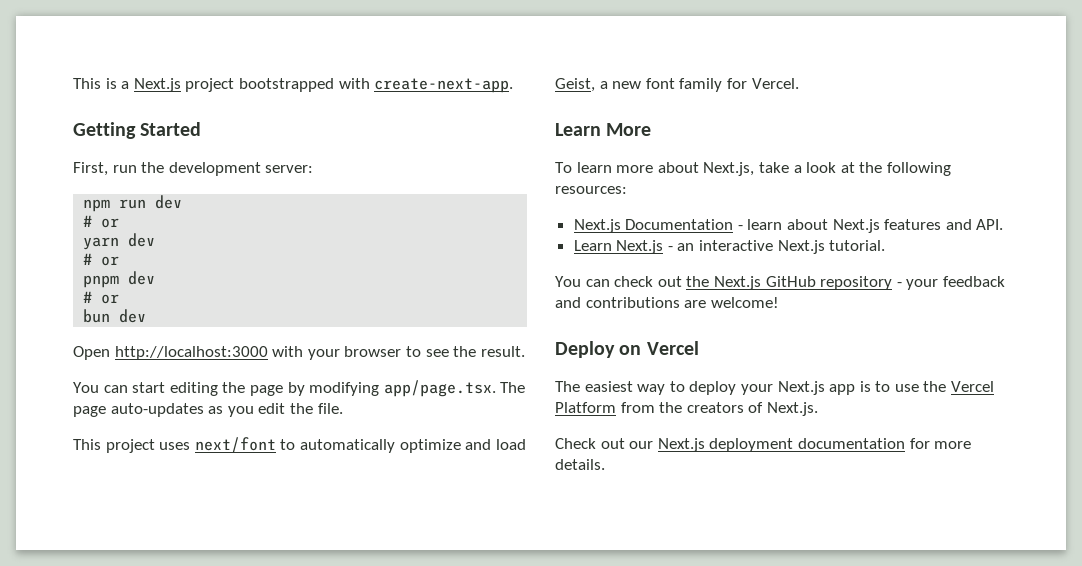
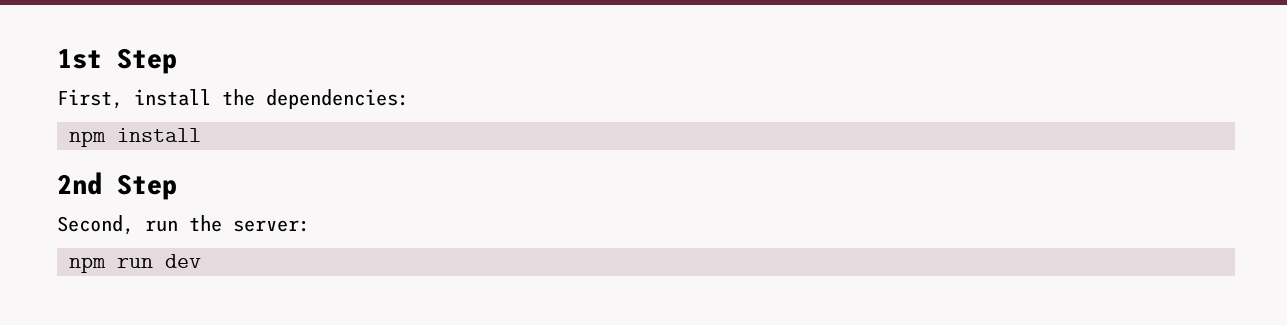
- This is a Next.js project bootstrapped with create-next-app.
- Getting Started
- First, run the development server:
+ 1st Step
+ First, install the dependencies:
+ npm install
+ 2nd Step
+ Second, run the server:
  npm run dev
- # or
- yarn dev
- # or
- pnpm dev
- # or
- bun dev
- Open http://localhost:3000 with your browser to see the result.
- You can start editing the page by modifying app/page.tsx. The page auto-updates as you edit the file.
- This project uses next/font to automatically optimize and load Geist, a new font family for Vercel.
- Learn More
- To learn more about Next.js, take a look at the following resources:
- Next.js Documentation - learn about Next.js features and API.
- Learn Next.js - an interactive Next.js tutorial.
- You can check out the Next.js GitHub repository - your feedback and contributions are welcome!
- Deploy on Vercel
- The easiest way to deploy your Next.js app is to use the Vercel Platform from the creators of Next.js.
- Check out our Next.js deployment documentation for more details.

